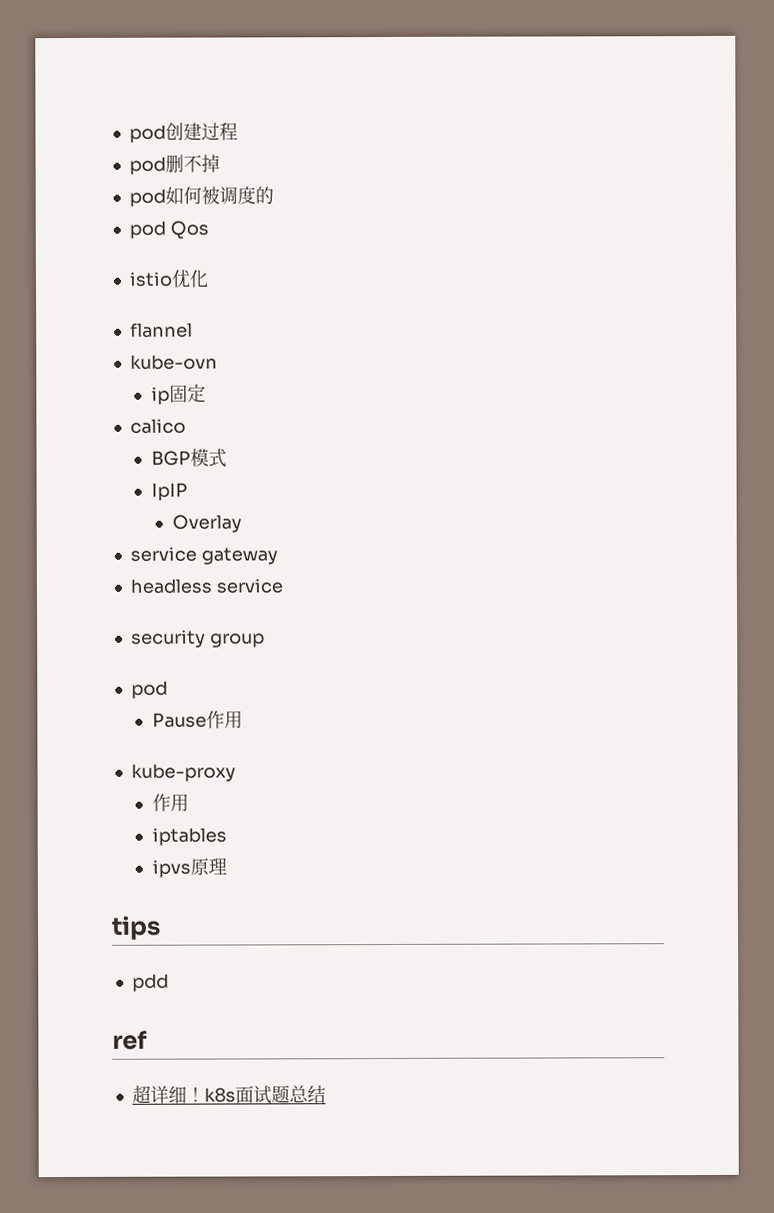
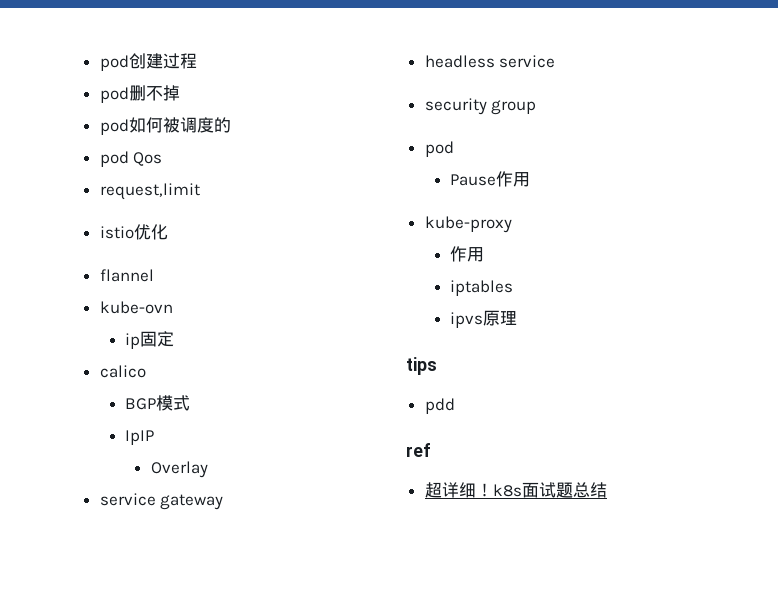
+ request,limit

